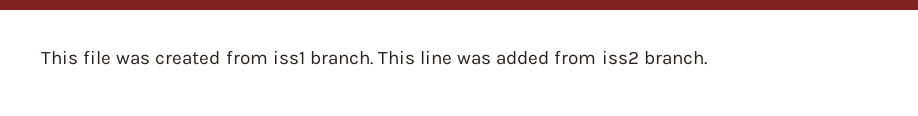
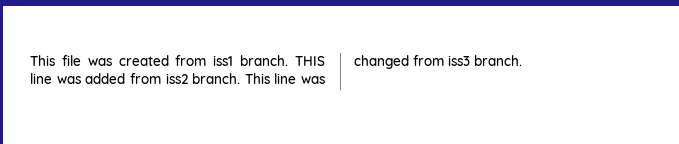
- This line was added from iss2 branch.
+ THIS line was added from iss2 branch.
+ This line was changed from iss3 branch.

